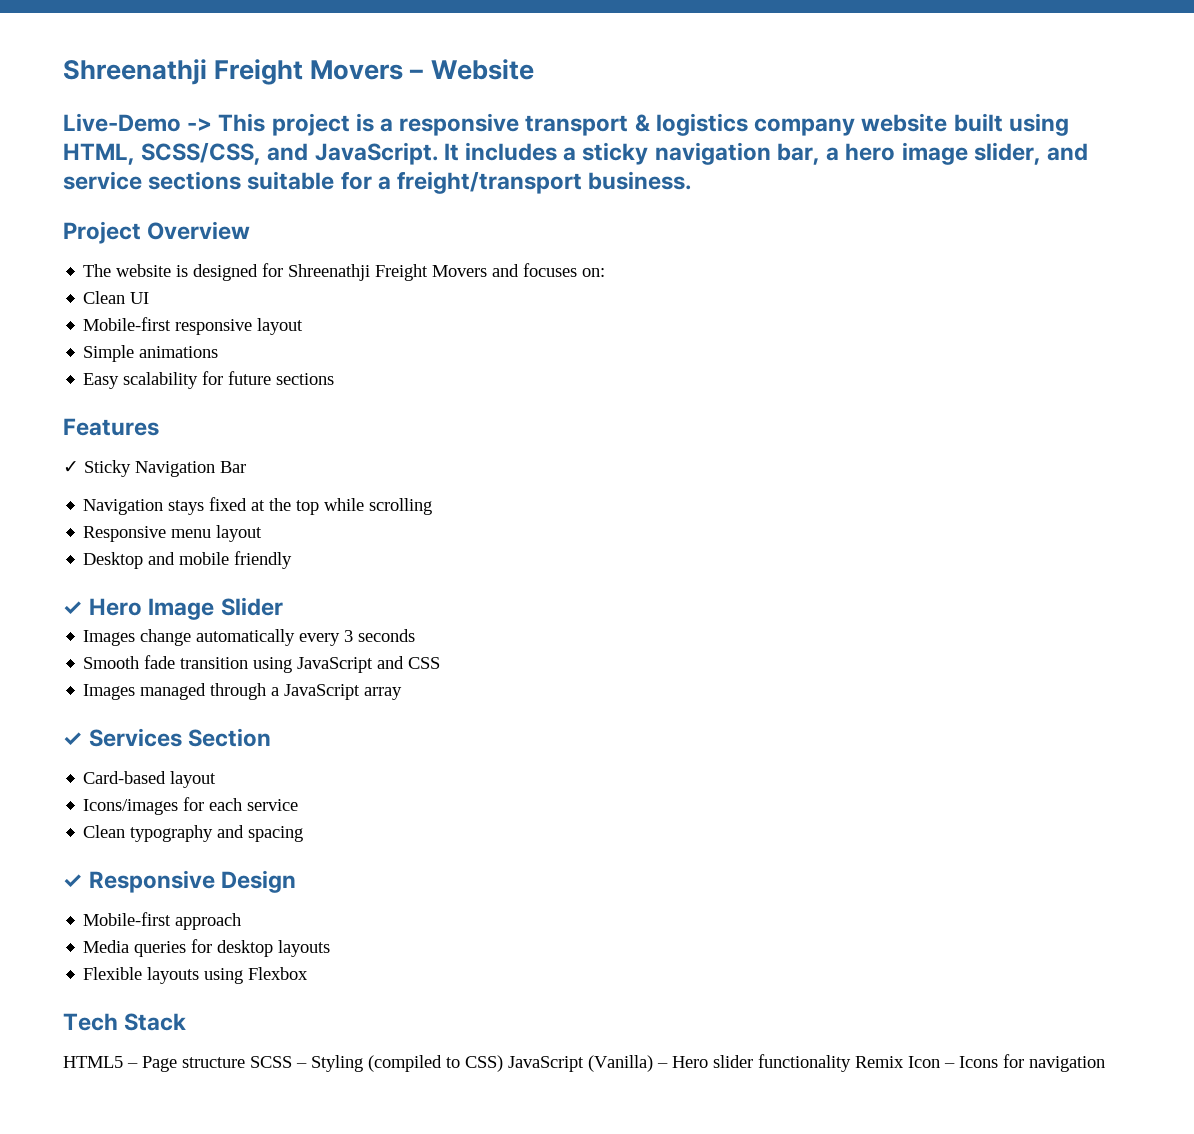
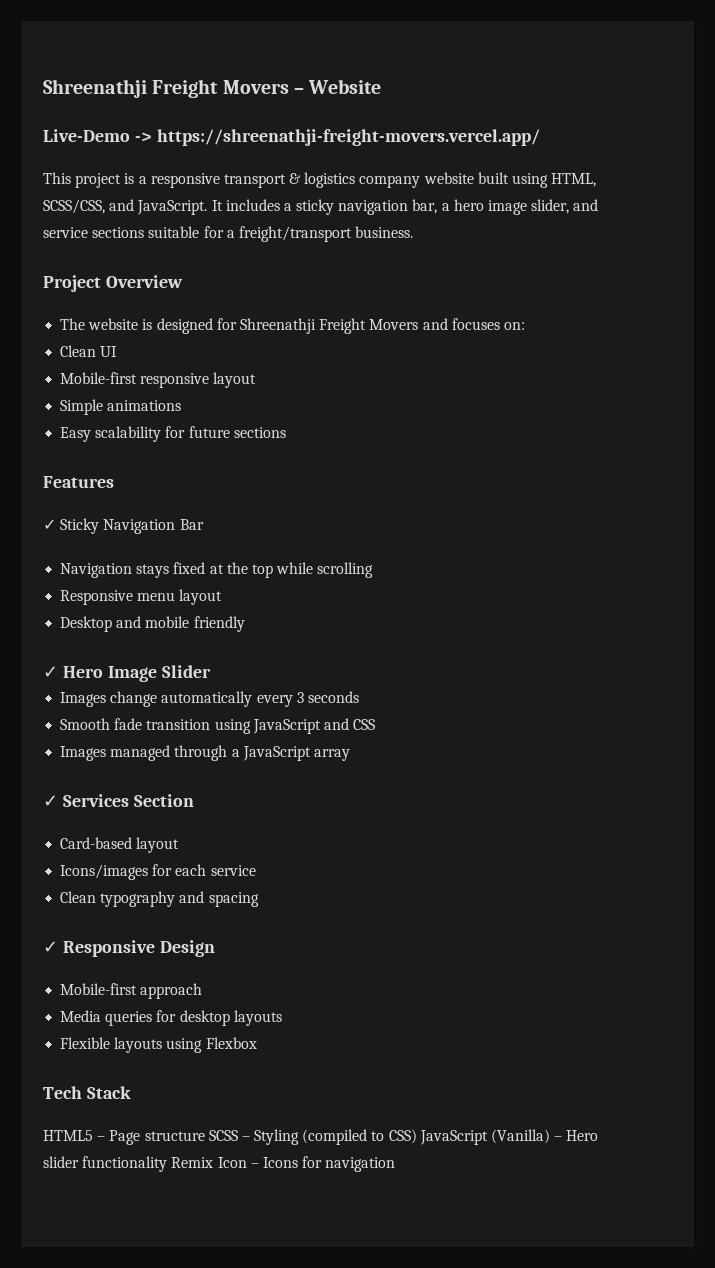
- Live-Demo -> This project is a responsive transport & logistics company website built using HTML, SCSS/CSS, and JavaScript.
+ Live-Demo -> https://shreenathji-freight-movers.vercel.app/
+ This project is a responsive transport & logistics company website built using HTML, SCSS/CSS, and JavaScript.

